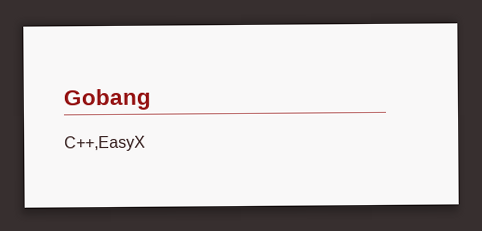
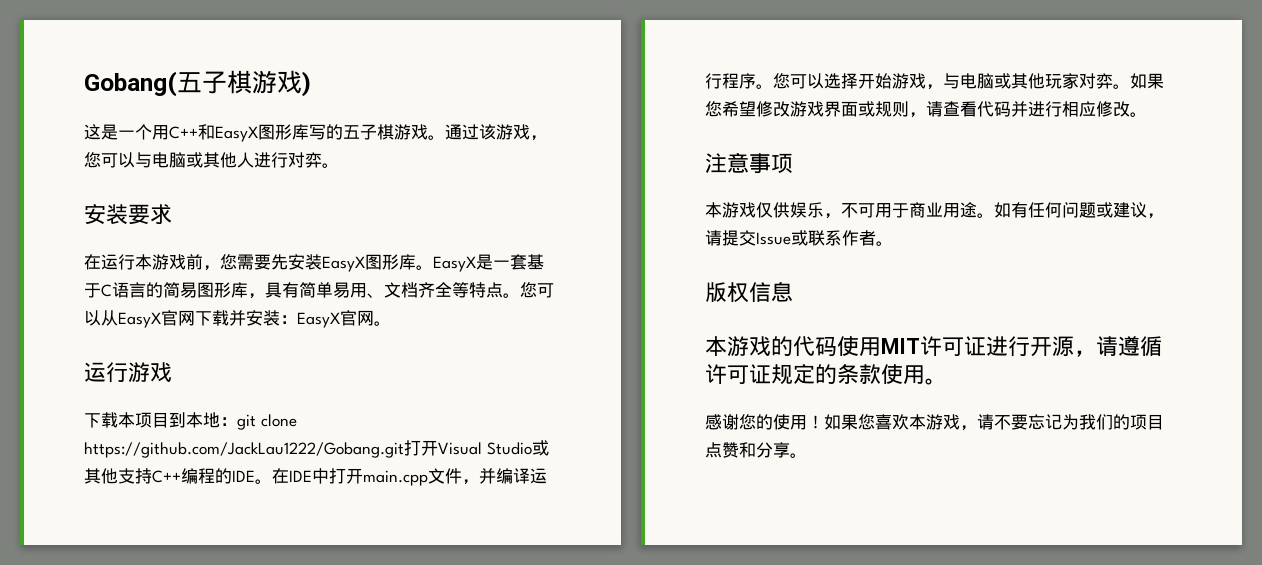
- Gobang
- C++,EasyX
+ Gobang(五子棋游戏)
+ 这是一个用C++和EasyX图形库写的五子棋游戏。通过该游戏，您可以与电脑或其他人进行对弈。
+ 安装要求
+ 在运行本游戏前，您需要先安装EasyX图形库。EasyX是一套基于C语言的简易图形库，具有简单易用、文档齐全等特点。您可以从EasyX官网下载并安装：EasyX官网。
+ 运行游戏
+ 下载本项目到本地：git clone https://github.com/JackLau1222/Gobang.git打开Visual Studio或其他支持C++编程的IDE。在IDE中打开main.cpp文件，并编译运行程序。您可以选择开始游戏，与电脑或其他玩家对弈。如果您希望修改游戏界面或规则，请查看代码并进行相应修改。
+ 注意事项
+ 本游戏仅供娱乐，不可用于商业用途。如有任何问题或建议，请提交Issue或联系作者。
+ 版权信息
+ 本游戏的代码使用MIT许可证进行开源，请遵循许可证规定的条款使用。
+ 感谢您的使用！如果您喜欢本游戏，请不要忘记为我们的项目点赞和分享。

